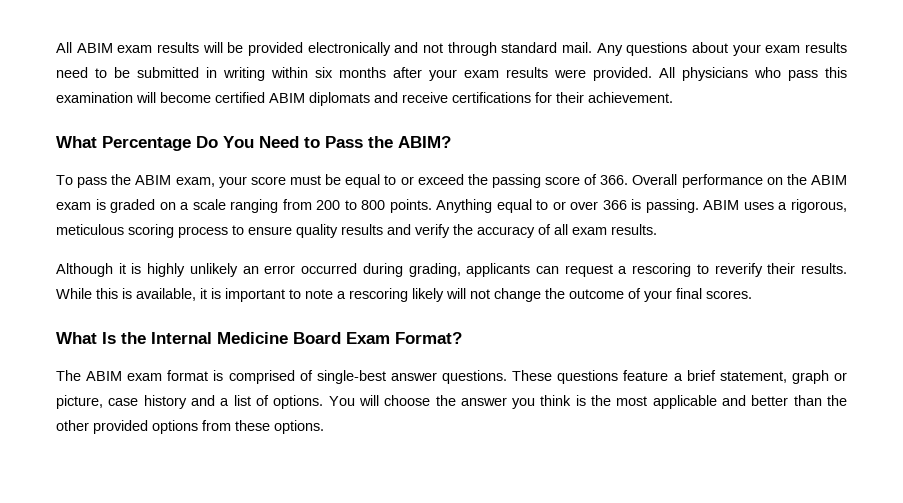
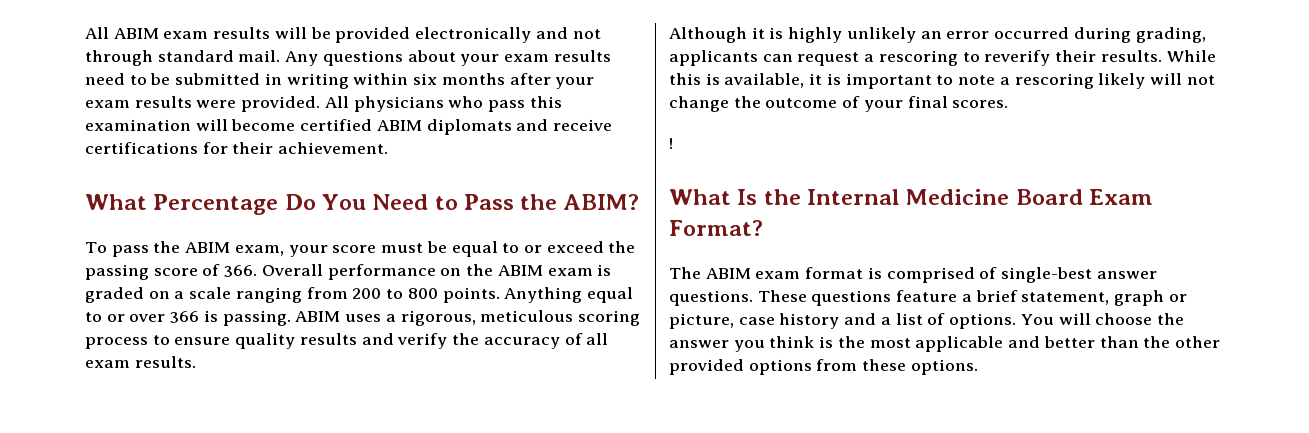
+ !

